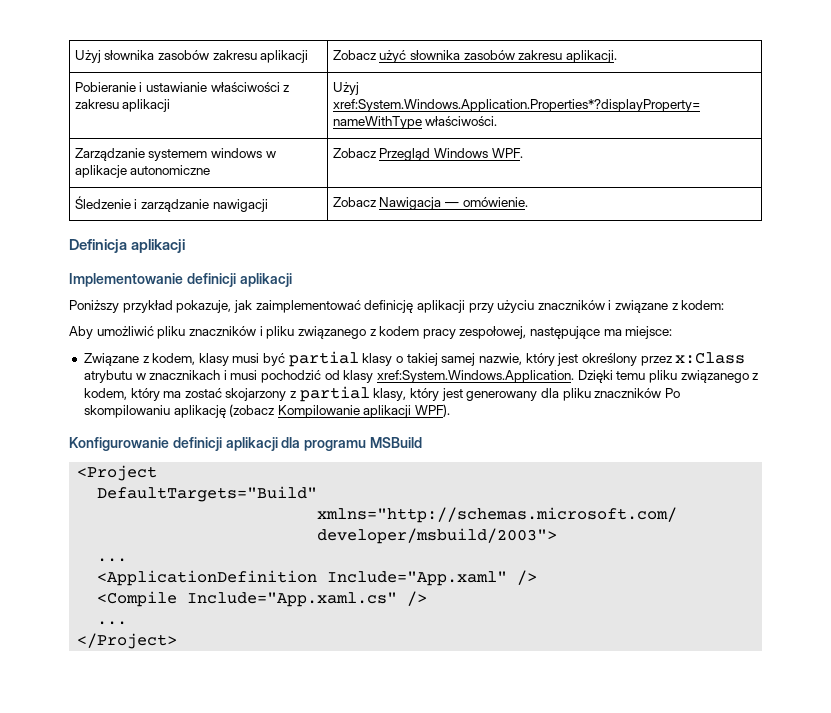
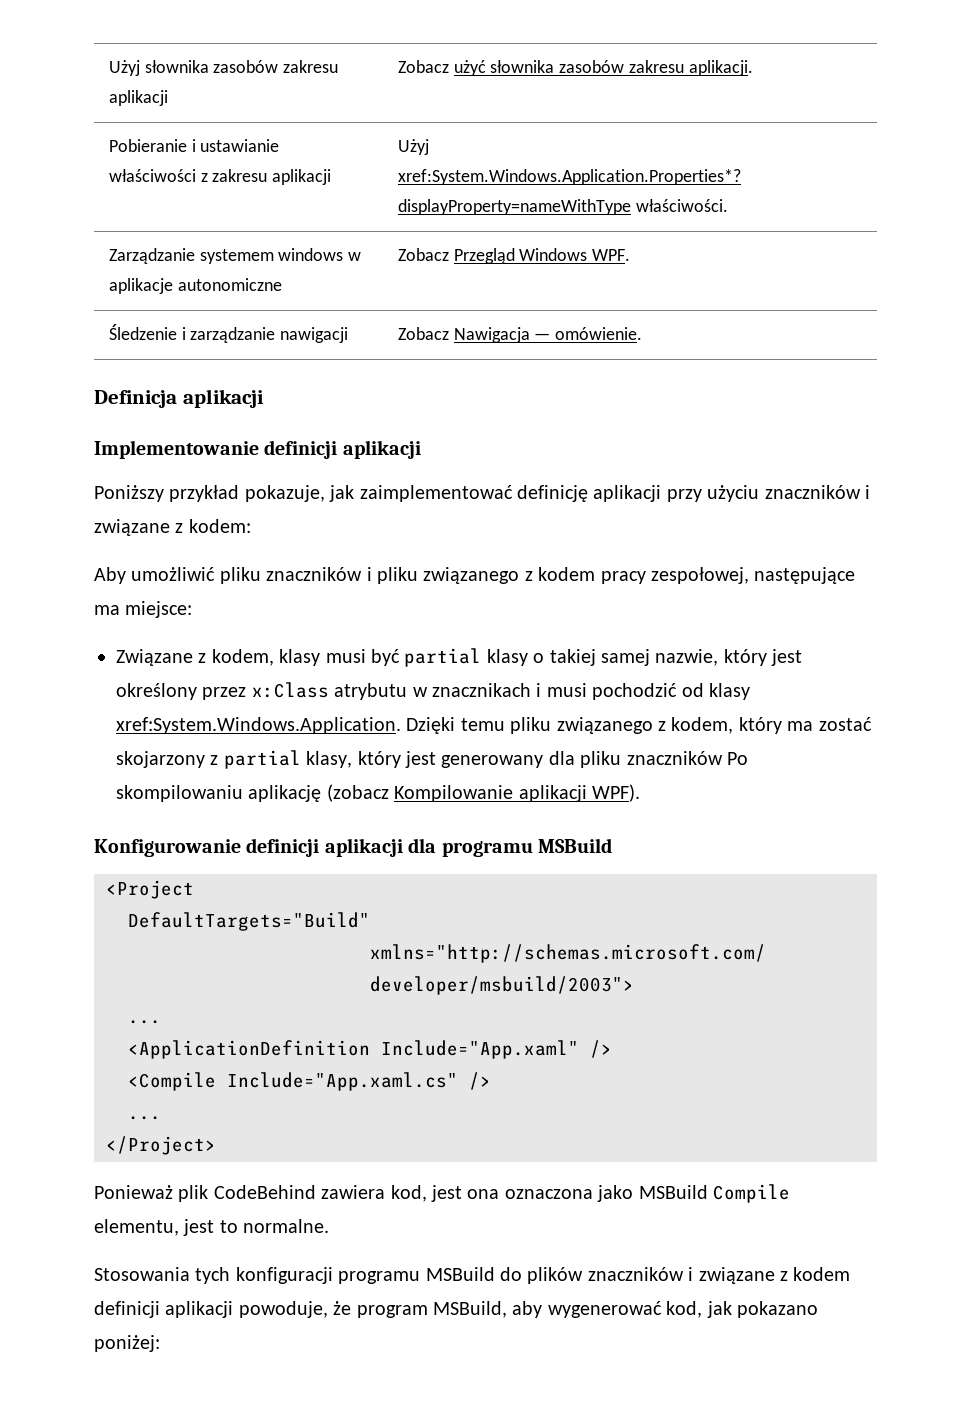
+ Ponieważ plik CodeBehind zawiera kod, jest ona oznaczona jako MSBuild Compile elementu, jest to normalne.
+ Stosowania tych konfiguracji programu MSBuild do plików znaczników i związane z kodem definicji aplikacji powoduje, że program MSBuild, aby wygenerować kod, jak pokazano poniżej:

